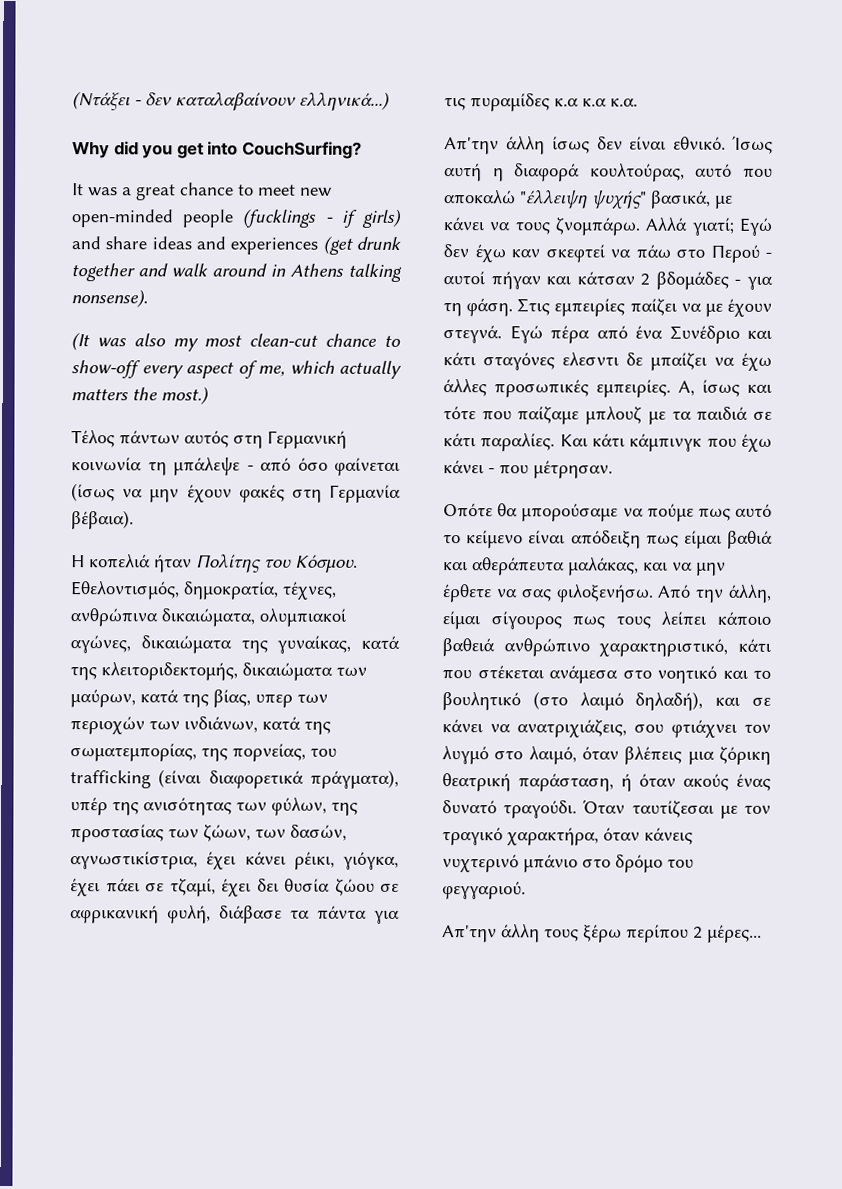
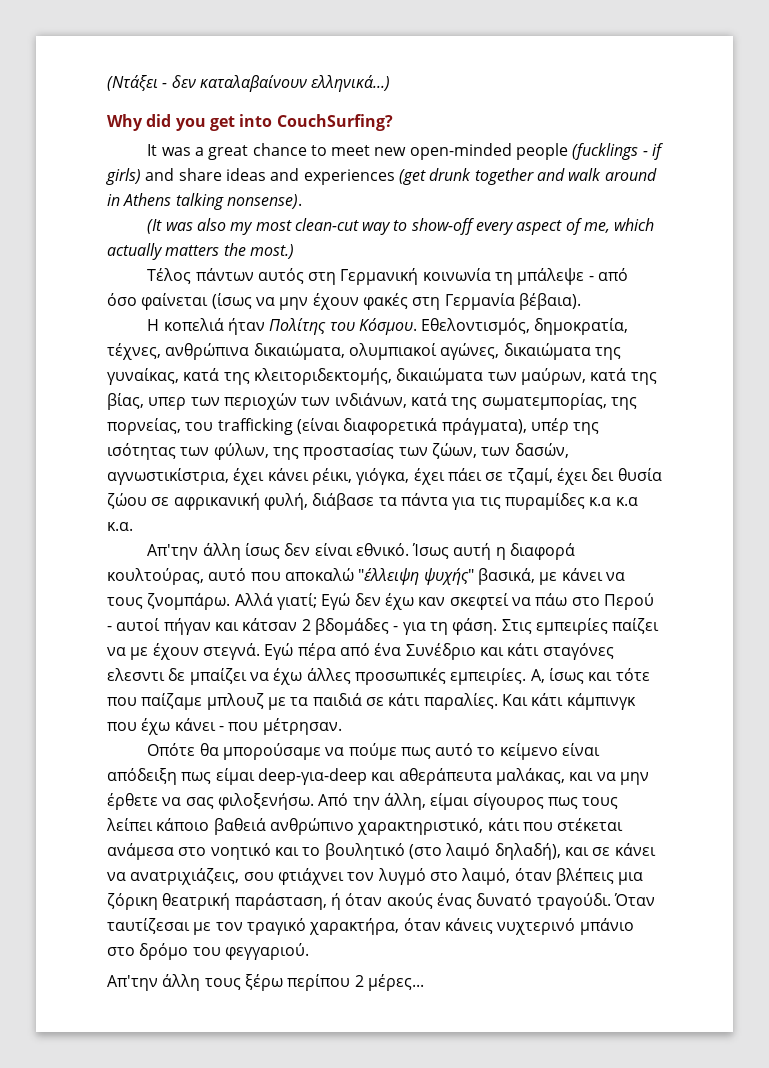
- (It was also my most clean-cut chance to show-off every aspect of me, which actually matters the most.)
+ (It was also my most clean-cut way to show-off every aspect of me, which actually matters the most.)
- Εθελοντισμός, δημοκρατία, τέχνες, ανθρώπινα δικαιώματα, ολυμπιακοί αγώνες, δικαιώματα της γυναίκας, κατά της κλειτοριδεκτομής, δικαιώματα των μαύρων, κατά της βίας, υπερ των περιοχών των ινδιάνων, κατά της σωματεμπορίας, της πορνείας, του trafficking (είναι διαφορετικά πράγματα), υπέρ της ανισότητας των φύλων, της προστασίας των ζώων, των δασών, αγνωστικίστρια, έχει κάνει ρέικι, γιόγκα, έχει πάει σε τζαμί, έχει δει θυσία ζώου σε αφρικανική φυλή, διάβασε τα πάντα για τις πυραμίδες κ.α κ.α κ.α.
+ Εθελοντισμός, δημοκρατία, τέχνες, ανθρώπινα δικαιώματα, ολυμπιακοί αγώνες, δικαιώματα της γυναίκας, κατά της κλειτοριδεκτομής, δικαιώματα των μαύρων, κατά της βίας, υπερ των περιοχών των ινδιάνων, κατά της σωματεμπορίας, της πορνείας, του trafficking (είναι διαφορετικά πράγματα), υπέρ της ισότητας των φύλων, της προστασίας των ζώων, των δασών, αγνωστικίστρια, έχει κάνει ρέικι, γιόγκα, έχει πάει σε τζαμί, έχει δει θυσία ζώου σε αφρικανική φυλή, διάβασε τα πάντα για τις πυραμίδες κ.α κ.α κ.α.
- Οπότε θα μπορούσαμε να πούμε πως αυτό το κείμενο είναι απόδειξη πως είμαι βαθιά και αθεράπευτα μαλάκας, και να μην έρθετε να σας φιλοξενήσω.
+ Οπότε θα μπορούσαμε να πούμε πως αυτό το κείμενο είναι απόδειξη πως είμαι deep-για-deep και αθεράπευτα μαλάκας, και να μην έρθετε να σας φιλοξενήσω.

